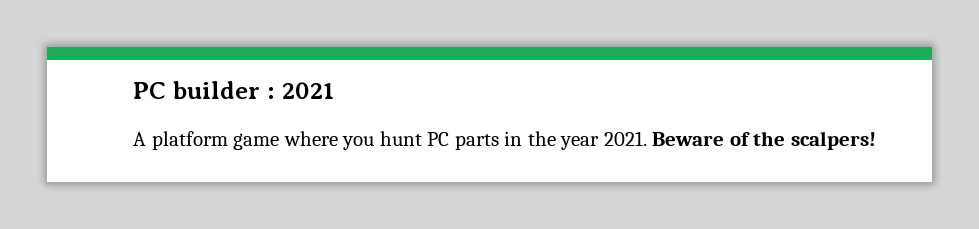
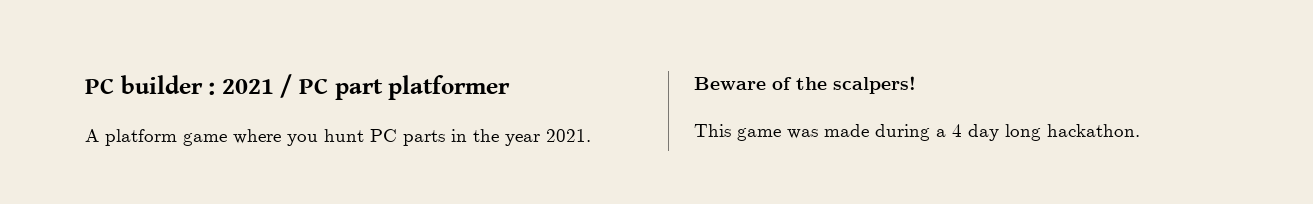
- PC builder : 2021
+ PC builder : 2021 / PC part platformer
+ This game was made during a 4 day long hackathon.

